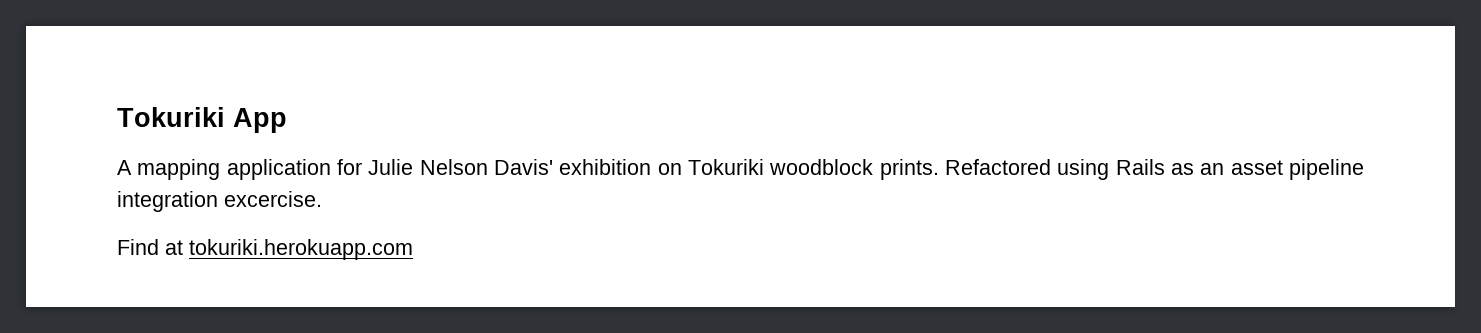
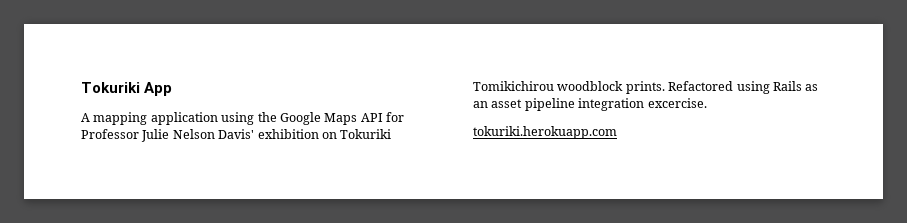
- A mapping application for Julie Nelson Davis' exhibition on Tokuriki woodblock prints.
+ A mapping application using the Google Maps API for Professor Julie Nelson Davis' exhibition on Tokuriki Tomikichirou woodblock prints.
- Find at tokuriki.herokuapp.com
+ tokuriki.herokuapp.com

